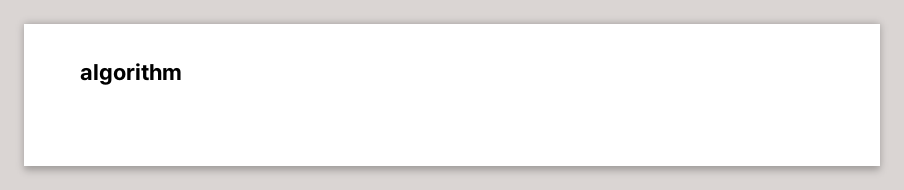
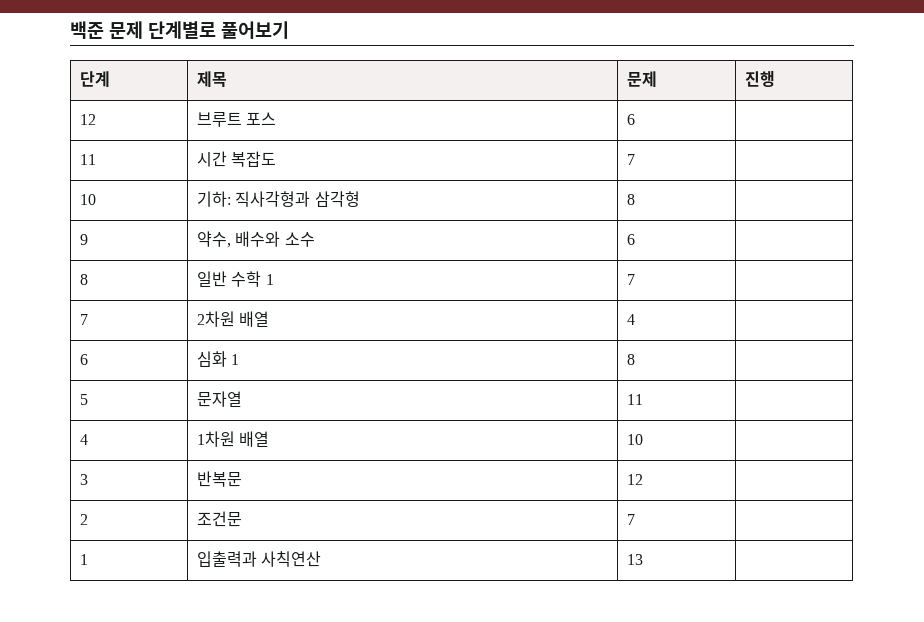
- algorithm
+ 백준 문제 단계별로 풀어보기
+ 단계 | 제목 | 문제 | 진행
+ 12 | 브루트 포스 | 6 |
+ 11 | 시간 복잡도 | 7 |
+ 10 | 기하: 직사각형과 삼각형 | 8 |
+ 9 | 약수, 배수와 소수 | 6 |
+ 8 | 일반 수학 1 | 7 |
+ 7 | 2차원 배열 | 4 |
+ 6 | 심화 1 | 8 |
+ 5 | 문자열 | 11 |
+ 4 | 1차원 배열 | 10 |
+ 3 | 반복문 | 12 |
+ 2 | 조건문 | 7 |
+ 1 | 입출력과 사칙연산 | 13 |

